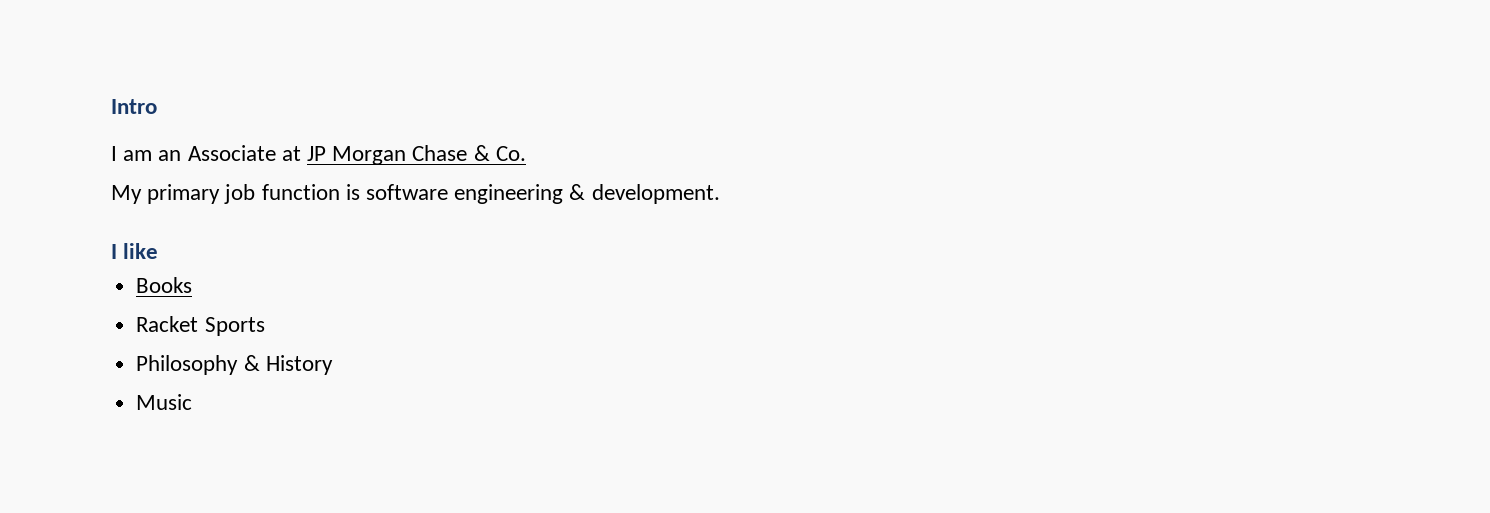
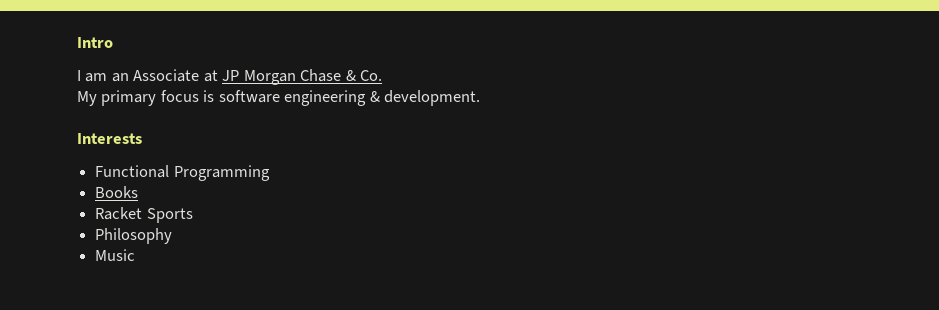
- My primary job function is software engineering & development.
+ My primary focus is software engineering & development.
- I like
+ Interests
+ Functional Programming
- Philosophy & History
+ Philosophy

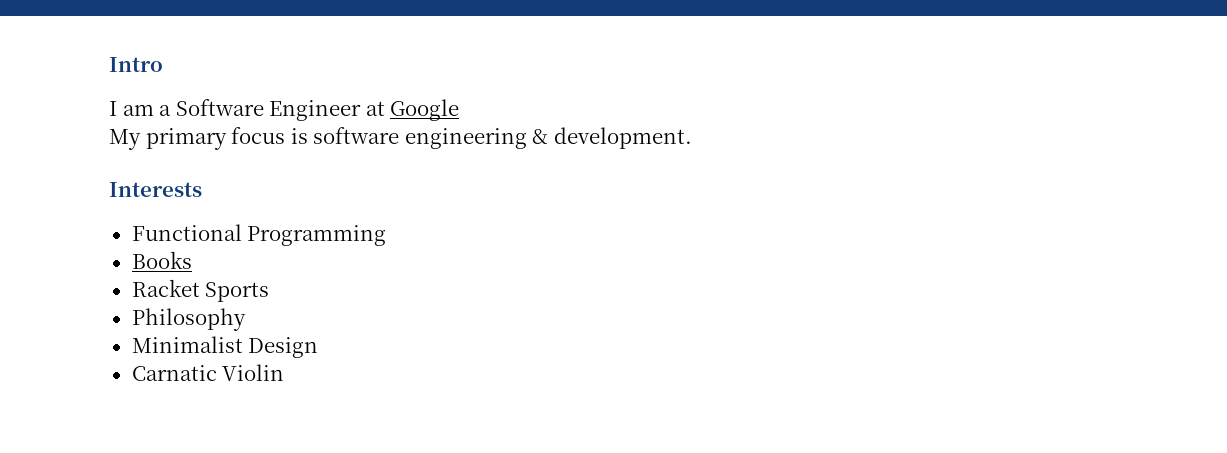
- I am an Associate at JP Morgan Chase & Co.
+ I am a Software Engineer at Google
- Music
+ Minimalist Design
+ Carnatic Violin

